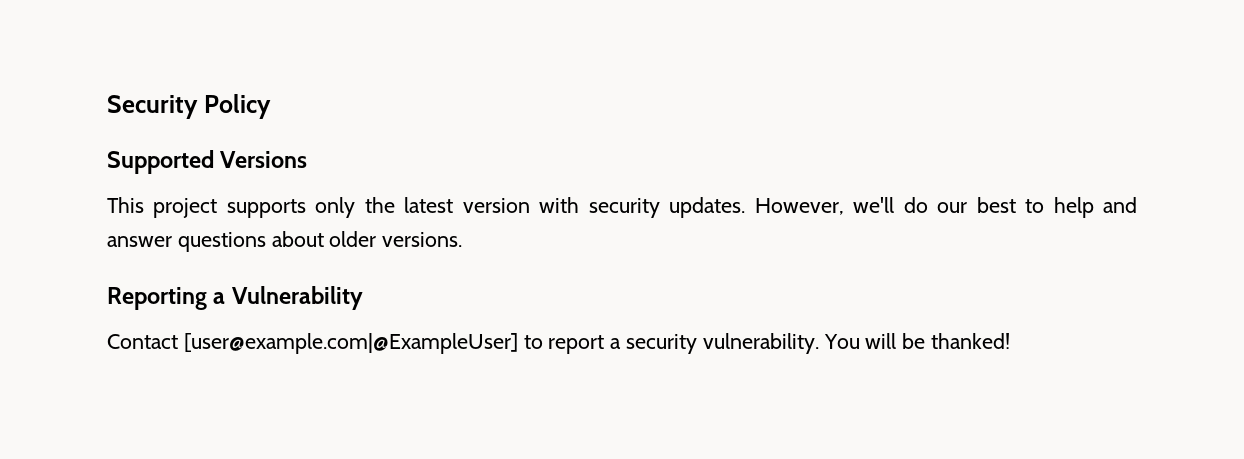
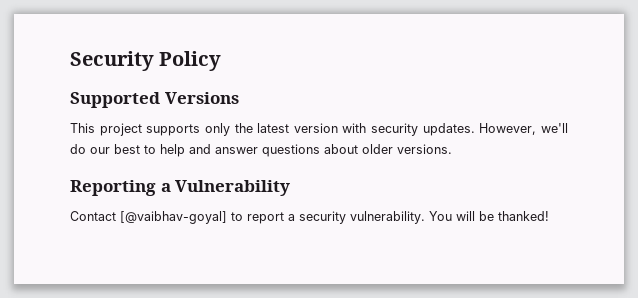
- Contact [user@example.com|@ExampleUser] to report a security vulnerability.
+ Contact [@vaibhav-goyal] to report a security vulnerability.

